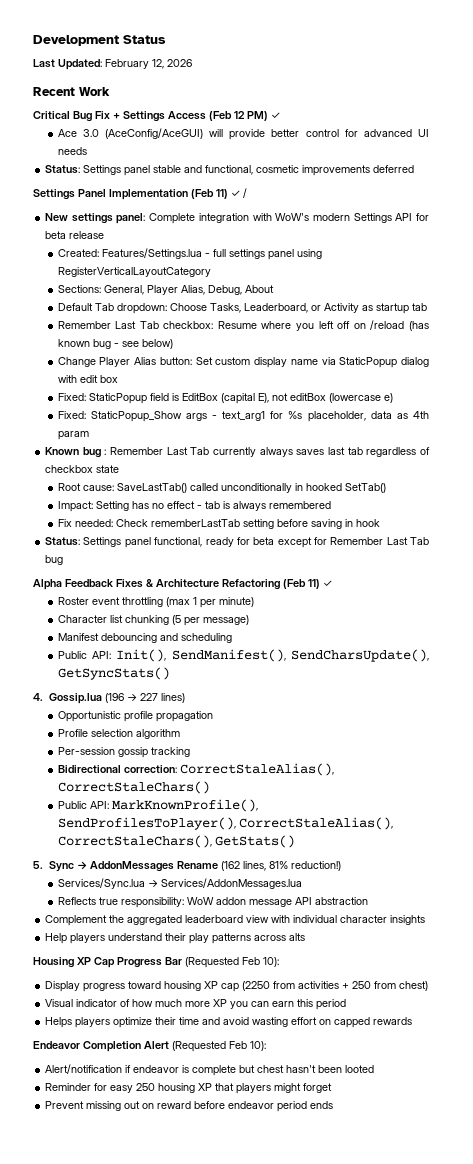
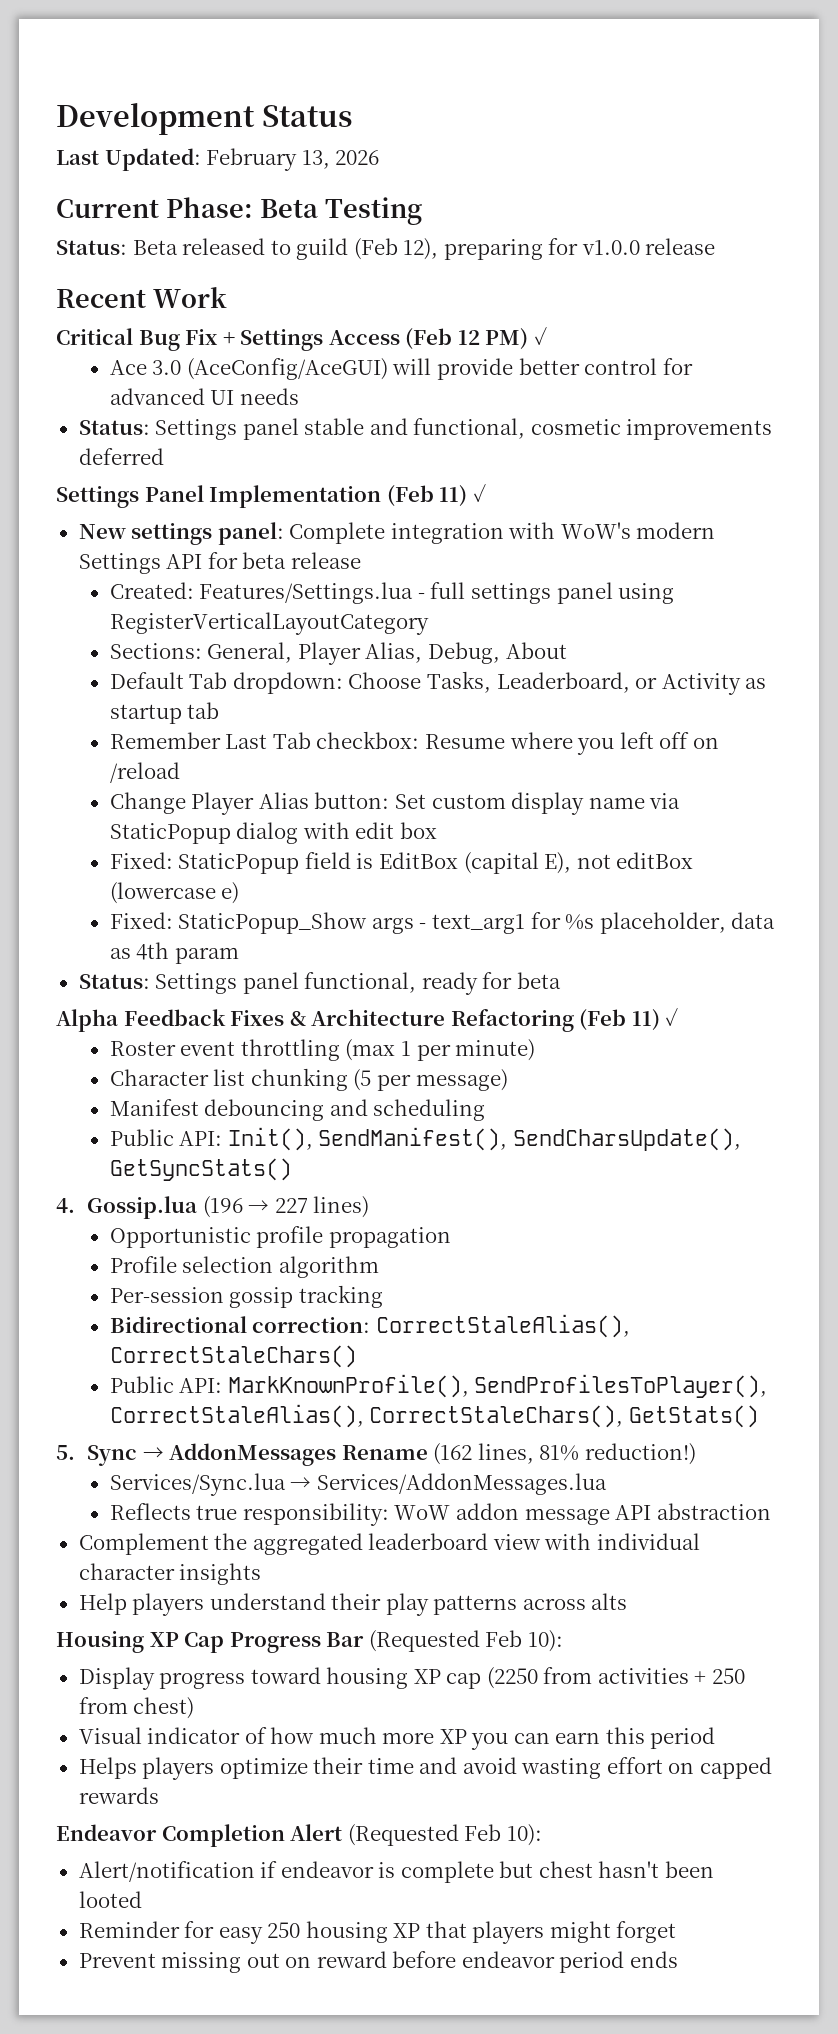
- Last Updated: February 12, 2026
+ Last Updated: February 13, 2026
+ Current Phase: Beta Testing
+ Status: Beta released to guild (Feb 12), preparing for v1.0.0 release
- Settings Panel Implementation (Feb 11) ✓ /
+ Settings Panel Implementation (Feb 11) ✓
- Remember Last Tab checkbox: Resume where you left off on /reload (has known bug - see below)
+ Remember Last Tab checkbox: Resume where you left off on /reload
- Known bug : Remember Last Tab currently always saves last tab regardless of checkbox state
- Root cause: SaveLastTab() called unconditionally in hooked SetTab()
- Impact: Setting has no effect - tab is always remembered
- Fix needed: Check rememberLastTab setting before saving in hook
- Status: Settings panel functional, ready for beta except for Remember Last Tab bug
+ Status: Settings panel functional, ready for beta

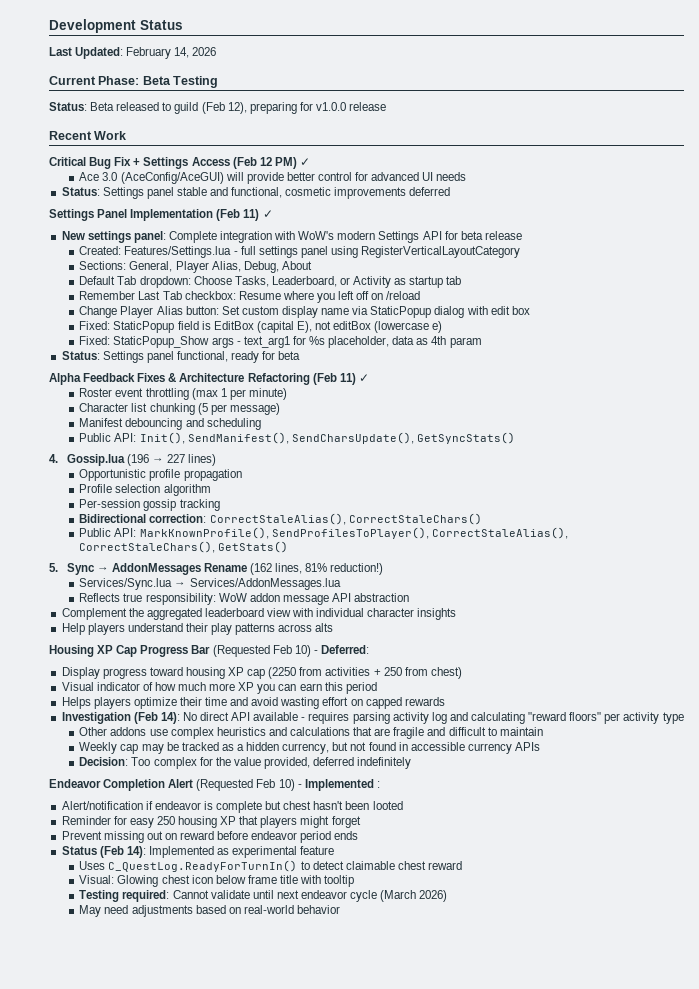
- Last Updated: February 13, 2026
+ Last Updated: February 14, 2026
- Housing XP Cap Progress Bar (Requested Feb 10):
+ Housing XP Cap Progress Bar (Requested Feb 10) - Deferred:
+ Investigation (Feb 14): No direct API available - requires parsing activity log and calculating "reward floors" per activity type
+ Other addons use complex heuristics and calculations that are fragile and difficult to maintain
+ Weekly cap may be tracked as a hidden currency, but not found in accessible currency APIs
+ Decision: Too complex for the value provided, deferred indefinitely
- Endeavor Completion Alert (Requested Feb 10):
+ Endeavor Completion Alert (Requested Feb 10) - Implemented :
+ Status (Feb 14): Implemented as experimental feature
+ Uses C_QuestLog.ReadyForTurnIn() to detect claimable chest reward
+ Visual: Glowing chest icon below frame title with tooltip
+ Testing required: Cannot validate until next endeavor cycle (March 2026)
+ May need adjustments based on real-world behavior

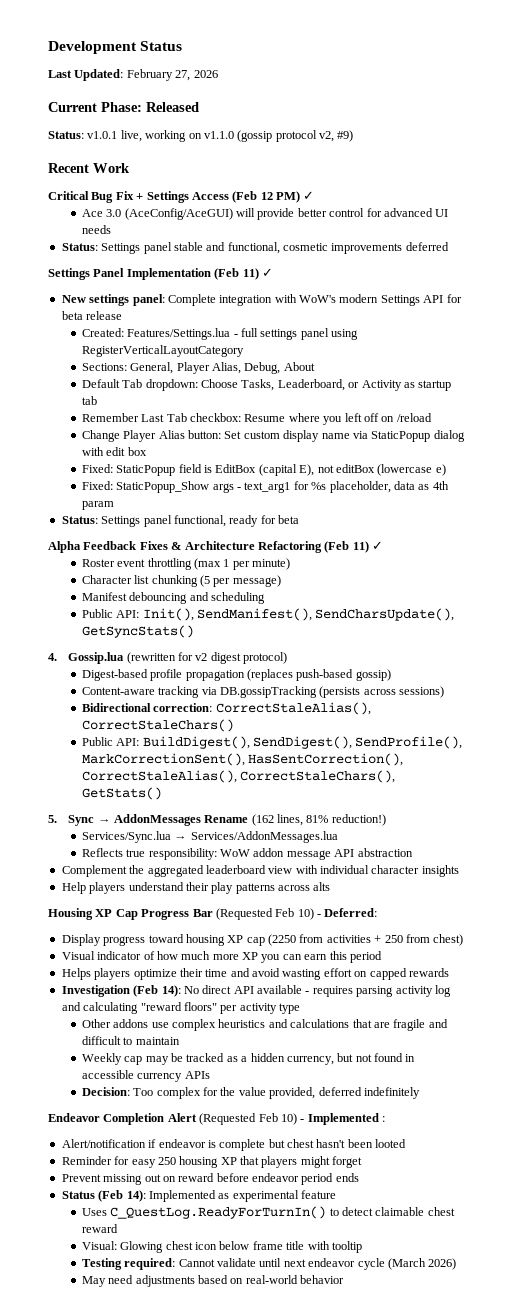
- Last Updated: February 14, 2026
+ Last Updated: February 27, 2026
- Current Phase: Beta Testing
- Status: Beta released to guild (Feb 12), preparing for v1.0.0 release
+ Current Phase: Released
+ Status: v1.0.1 live, working on v1.1.0 (gossip protocol v2, #9)
- 4. Gossip.lua (196 → 227 lines)
- Opportunistic profile propagation
- Profile selection algorithm
- Per-session gossip tracking
+ 4. Gossip.lua (rewritten for v2 digest protocol)
+ Digest-based profile propagation (replaces push-based gossip)
+ Content-aware tracking via DB.gossipTracking (persists across sessions)
- Public API: MarkKnownProfile(), SendProfilesToPlayer(), CorrectStaleAlias(), CorrectStaleChars(), GetStats()
+ Public API: BuildDigest(), SendDigest(), SendProfile(), MarkCorrectionSent(), HasSentCorrection(), CorrectStaleAlias(), CorrectStaleChars(), GetStats()

